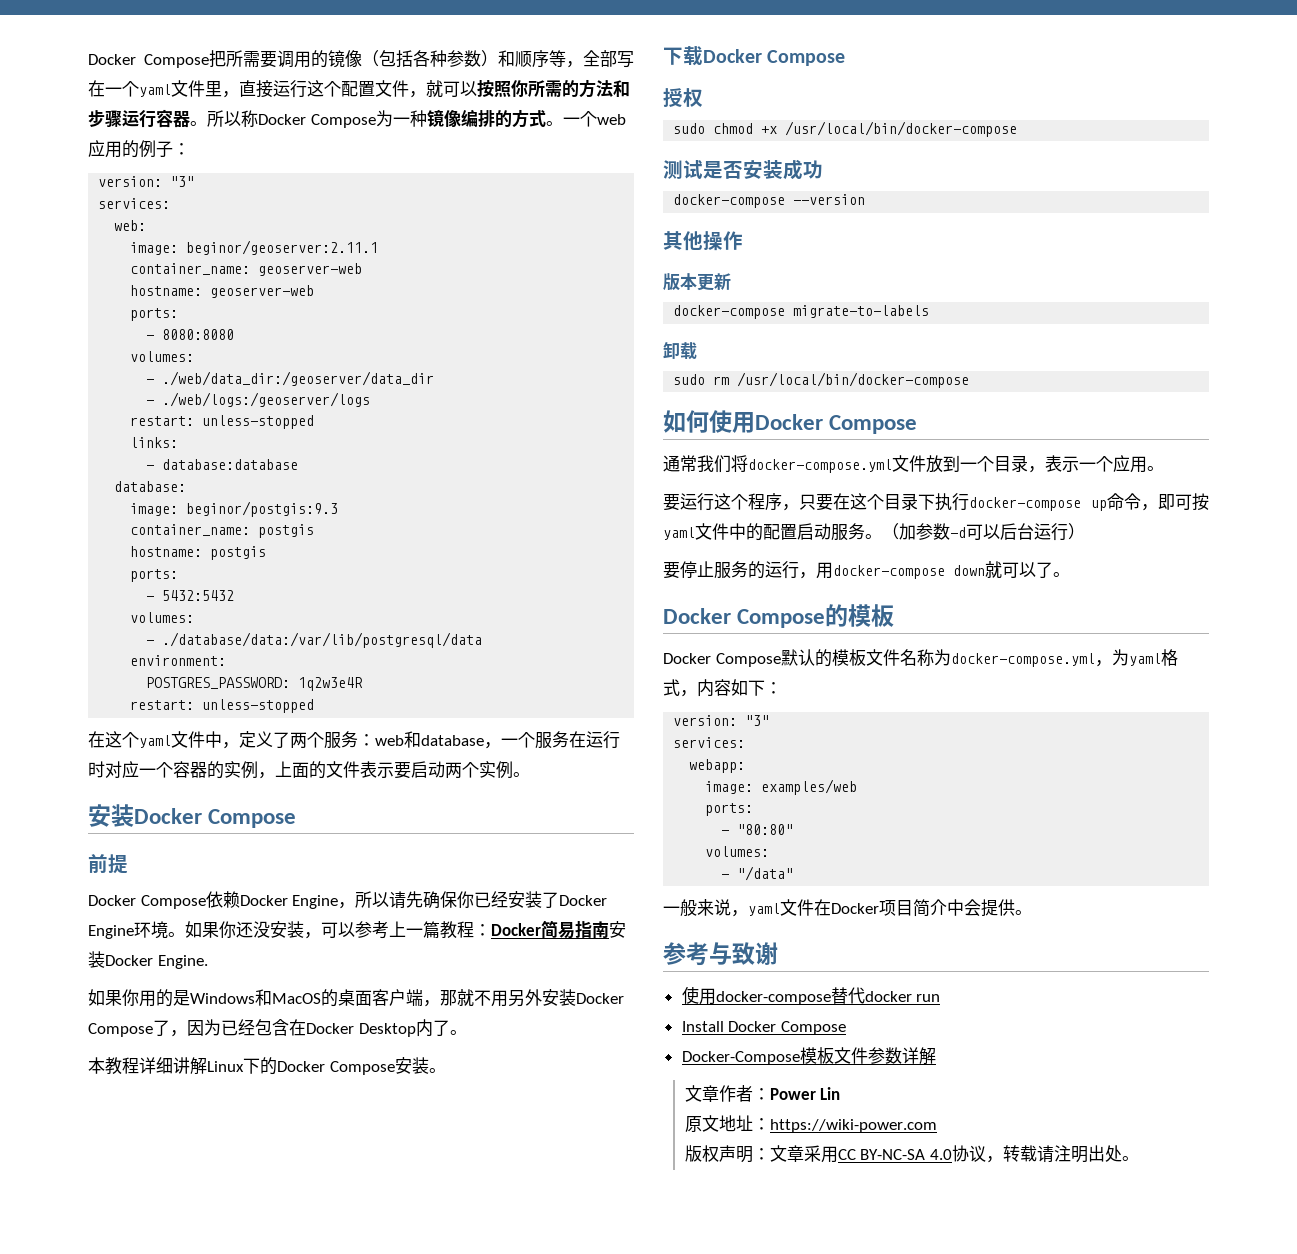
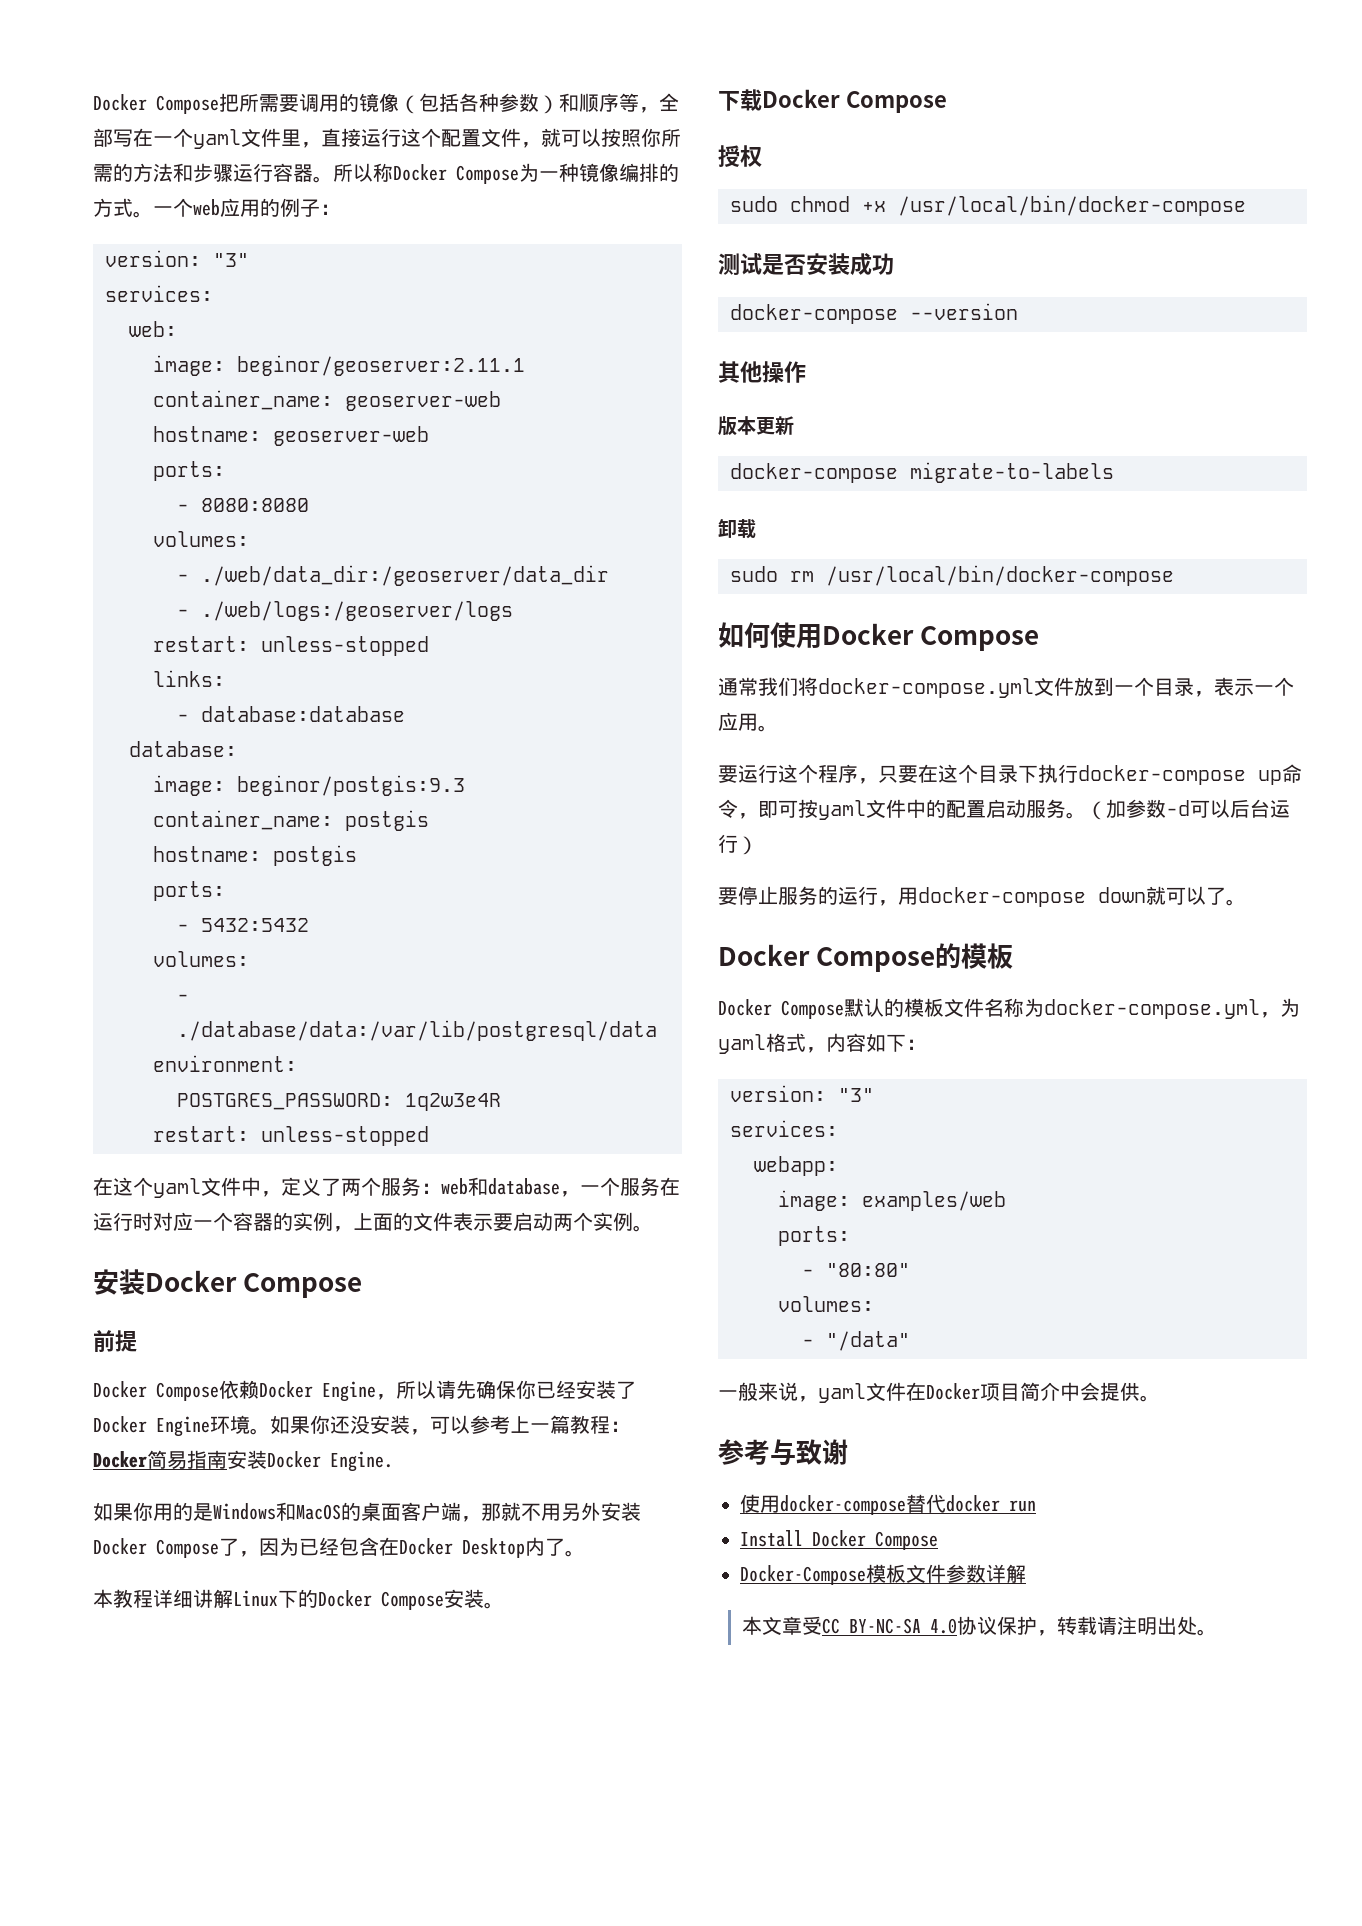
- 文章作者：Power Lin
- 原文地址：https://wiki-power.com
- 版权声明：文章采用CC BY-NC-SA 4.0协议，转载请注明出处。
+ 本文章受CC BY-NC-SA 4.0协议保护，转载请注明出处。

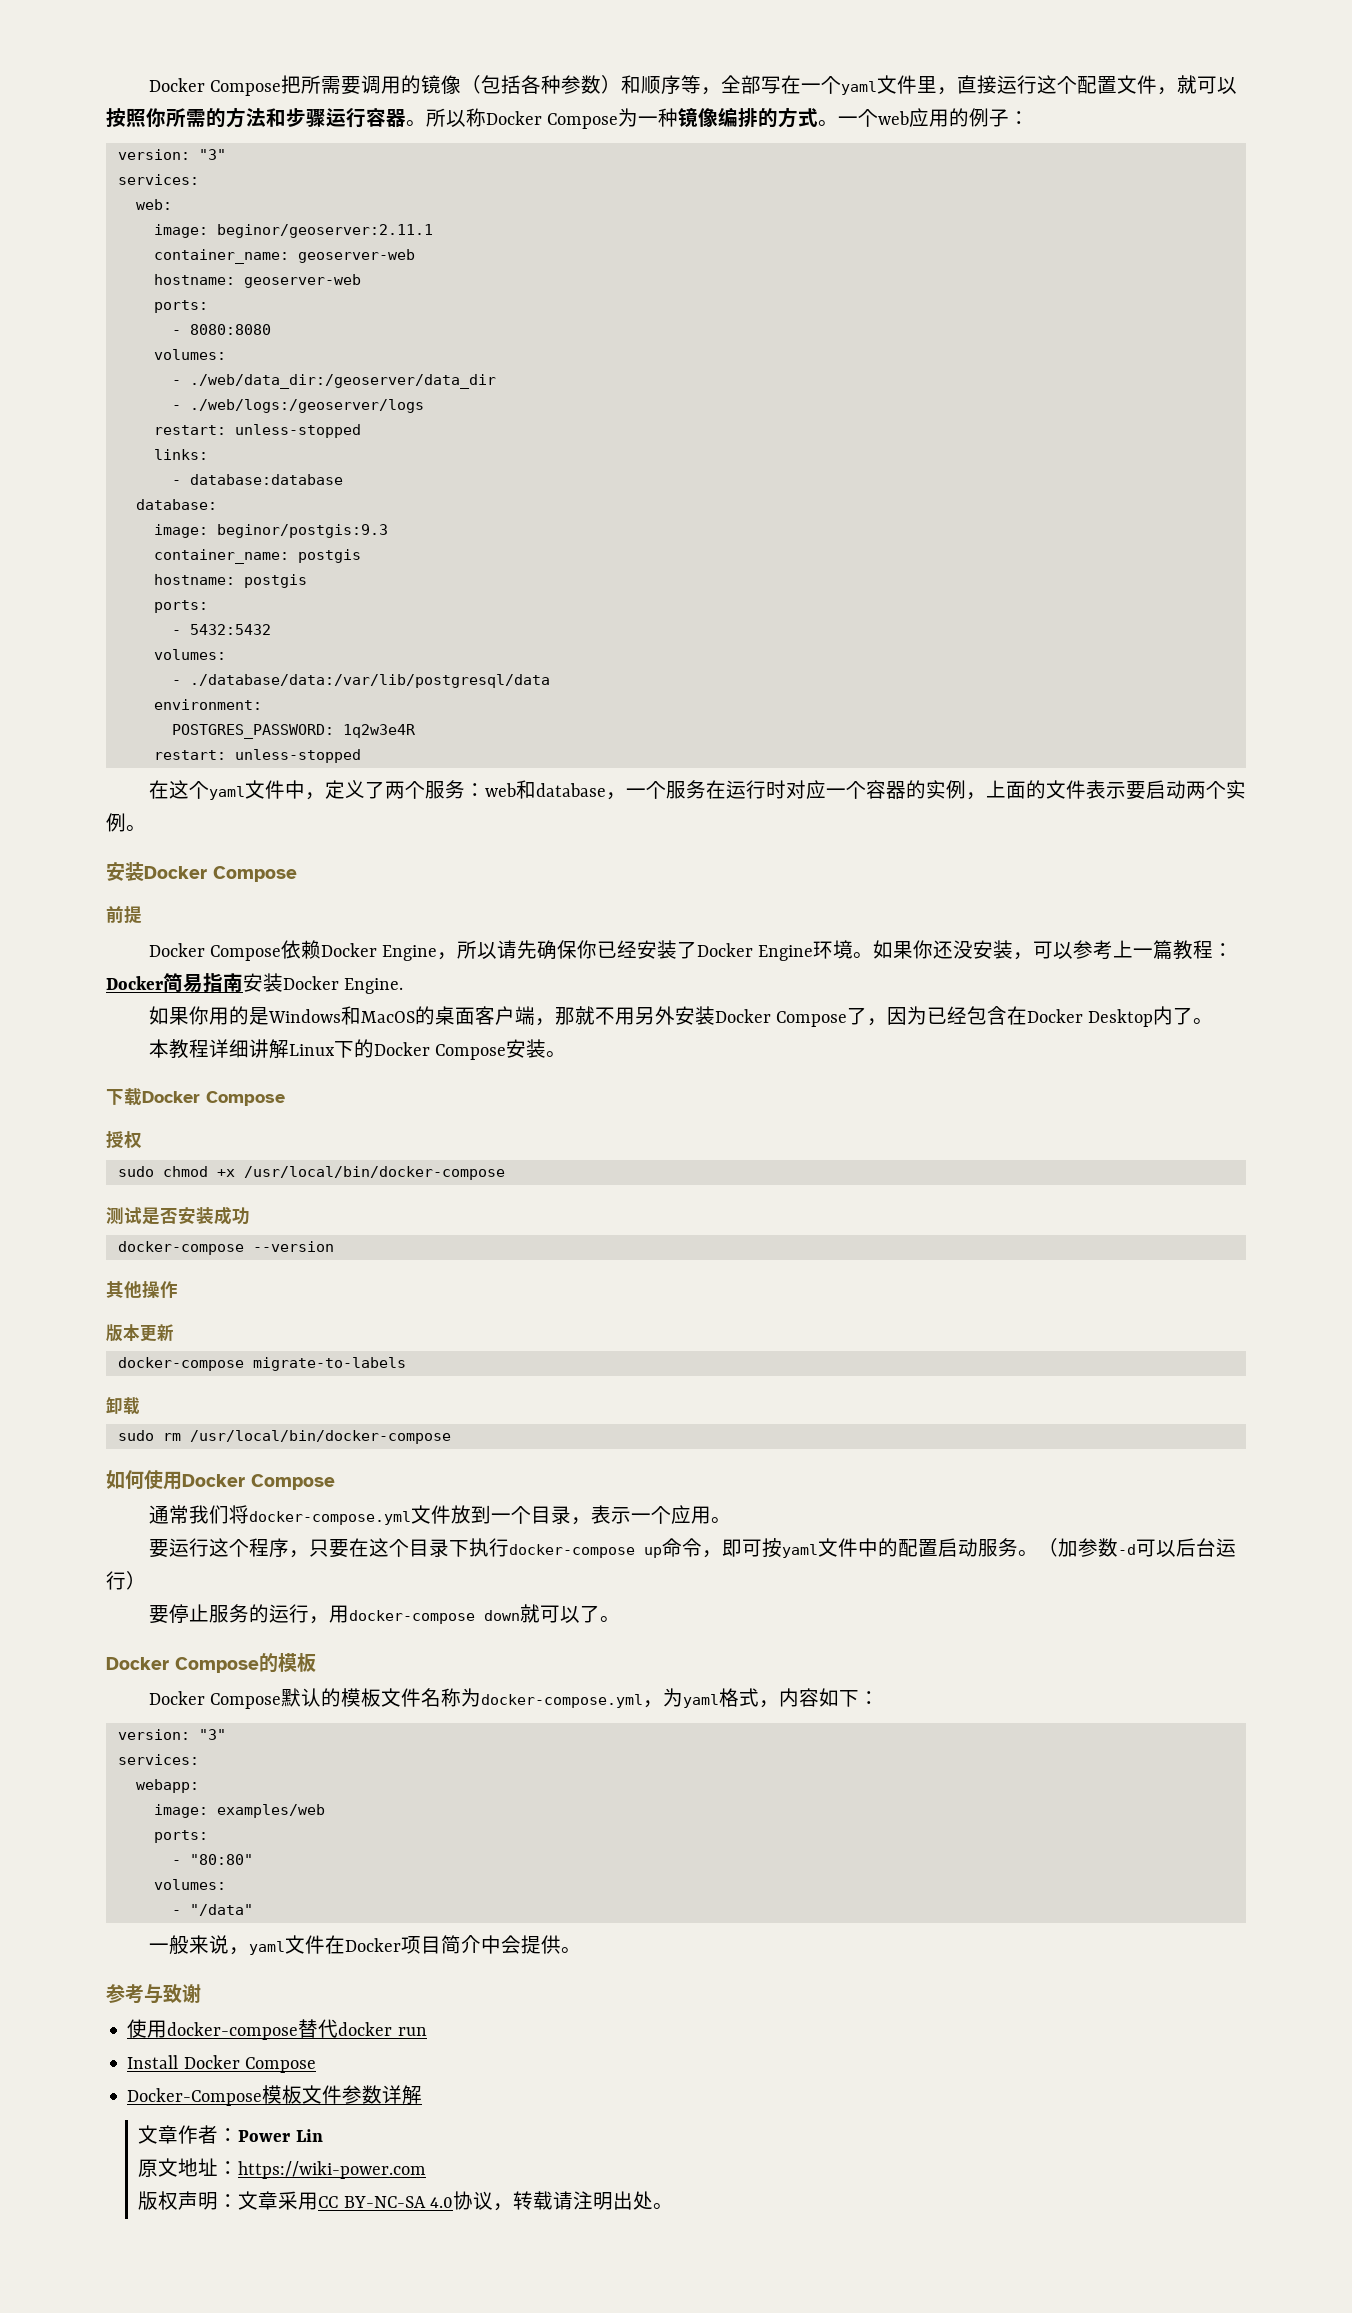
- 本文章受CC BY-NC-SA 4.0协议保护，转载请注明出处。
+ 文章作者：Power Lin
+ 原文地址：https://wiki-power.com
+ 版权声明：文章采用CC BY-NC-SA 4.0协议，转载请注明出处。

